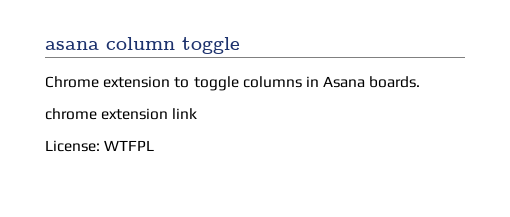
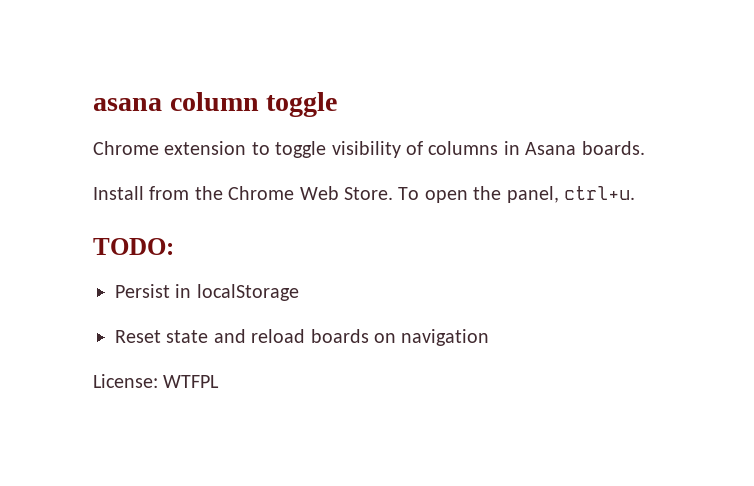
- Chrome extension to toggle columns in Asana boards.
+ Chrome extension to toggle visibility of columns in Asana boards.
- chrome extension link
+ Install from the Chrome Web Store. To open the panel, ctrl+u.
+ TODO:
+ Persist in localStorage
+ Reset state and reload boards on navigation

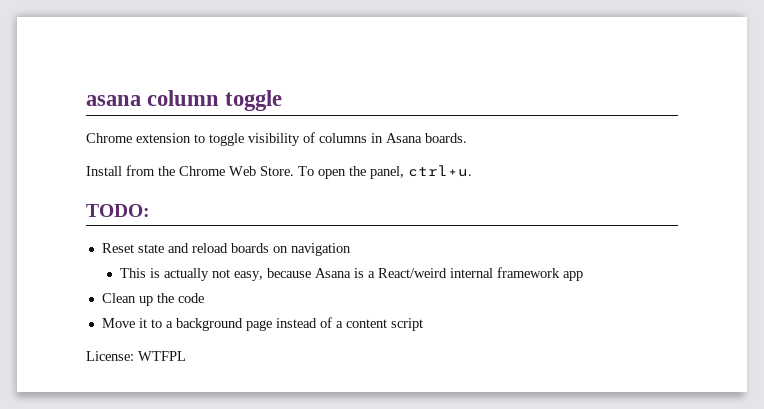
- Persist in localStorage
+ This is actually not easy, because Asana is a React/weird internal framework app
+ Clean up the code
+ Move it to a background page instead of a content script

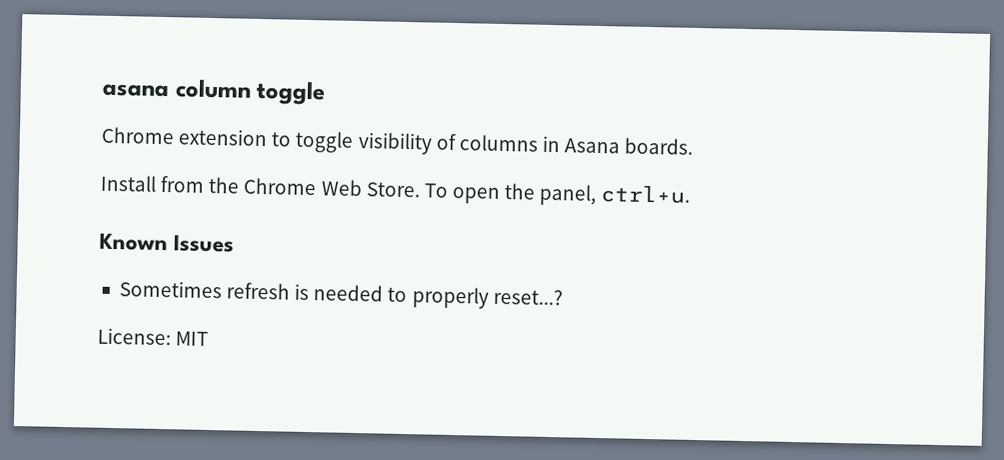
- TODO:
- Reset state and reload boards on navigation
- This is actually not easy, because Asana is a React/weird internal framework app
- Clean up the code
- Move it to a background page instead of a content script
+ Known Issues
+ Sometimes refresh is needed to properly reset...?
- License: WTFPL
+ License: MIT

